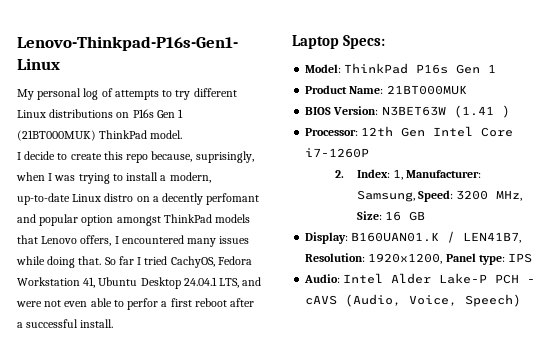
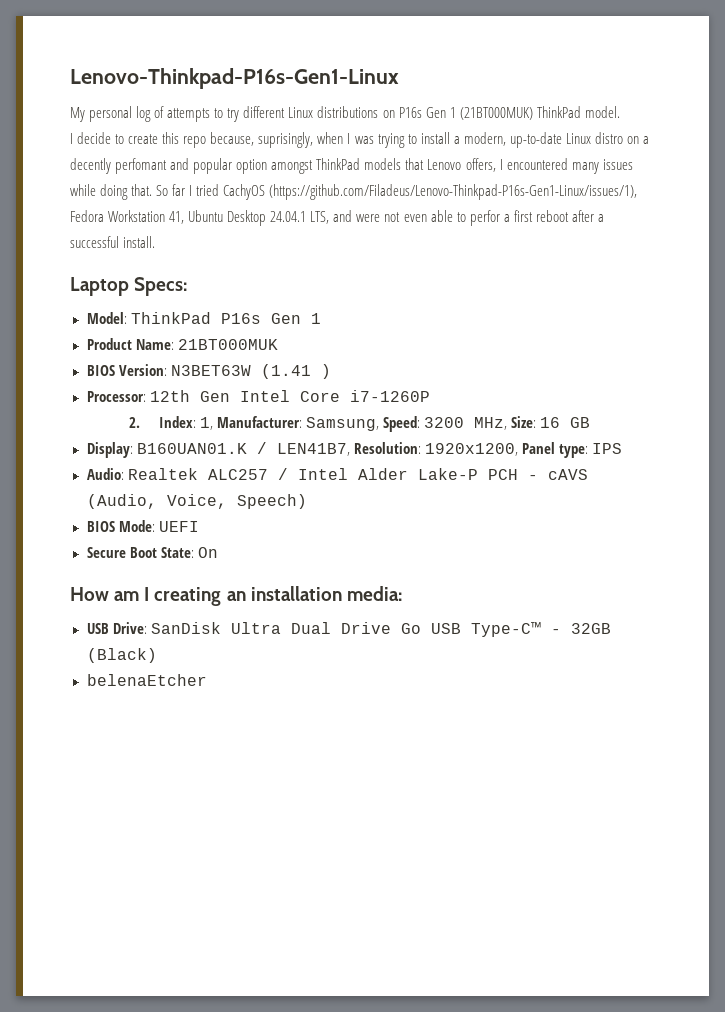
- So far I tried CachyOS, Fedora Workstation 41, Ubuntu Desktop 24.04.1 LTS, and were not even able to perfor a first reboot after a successful install.
+ So far I tried CachyOS (https://github.com/Filadeus/Lenovo-Thinkpad-P16s-Gen1-Linux/issues/1), Fedora Workstation 41, Ubuntu Desktop 24.04.1 LTS, and were not even able to perfor a first reboot after a successful install.
- Audio: Intel Alder Lake-P PCH - cAVS (Audio, Voice, Speech)
+ Audio: Realtek ALC257 / Intel Alder Lake-P PCH - cAVS (Audio, Voice, Speech)
+ BIOS Mode: UEFI
+ Secure Boot State: On
+ How am I creating an installation media:
+ USB Drive: SanDisk Ultra Dual Drive Go USB Type-C™ - 32GB (Black)
+ belenaEtcher

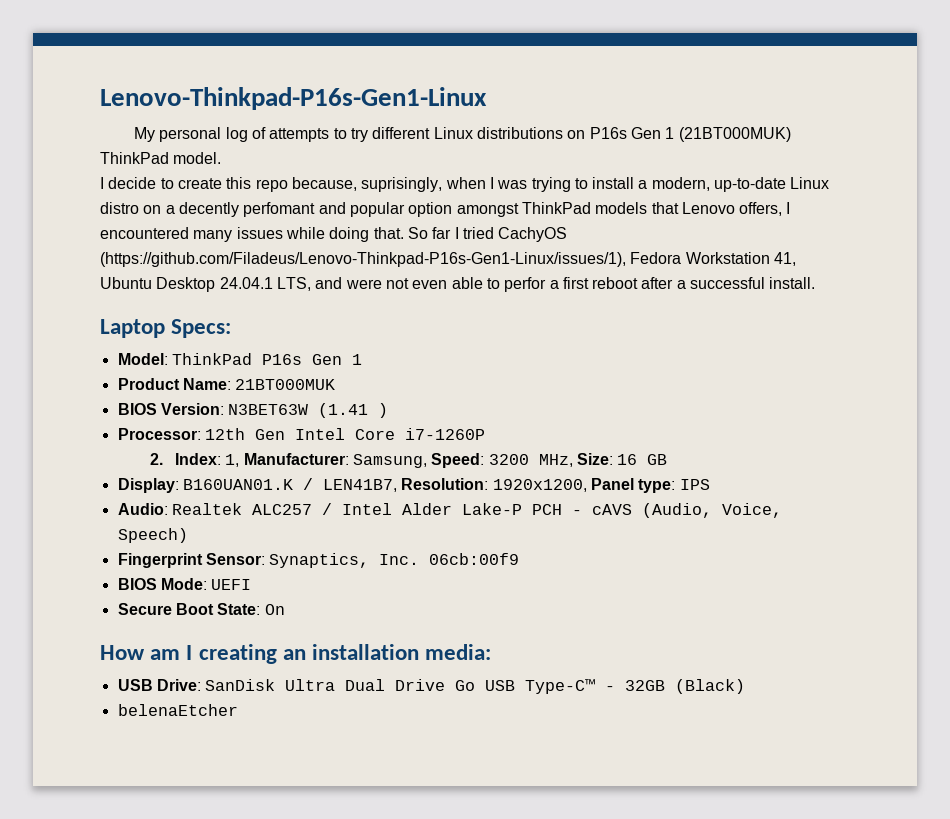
+ Fingerprint Sensor: Synaptics, Inc. 06cb:00f9

